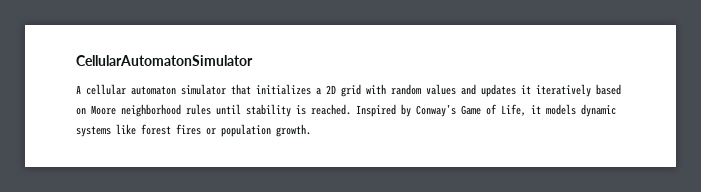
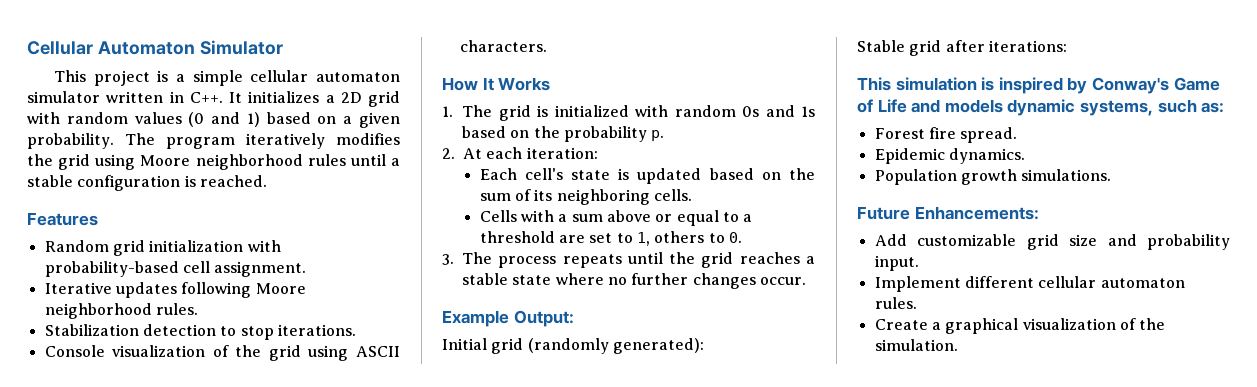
- CellularAutomatonSimulator
- A cellular automaton simulator that initializes a 2D grid with random values and updates it iteratively based on Moore neighborhood rules until stability is reached. Inspired by Conway’s Game of Life, it models dynamic systems like forest fires or population growth.
+ Cellular Automaton Simulator
+ This project is a simple cellular automaton simulator written in C++. It initializes a 2D grid with random values (0 and 1) based on a given probability. The program iteratively modifies the grid using Moore neighborhood rules until a stable configuration is reached.
+ Features
+ Random grid initialization with probability-based cell assignment.
+ Iterative updates following Moore neighborhood rules.
+ Stabilization detection to stop iterations.
+ Console visualization of the grid using ASCII characters.
+ How It Works
+ 1. The grid is initialized with random 0s and 1s based on the probability p.
+ 2. At each iteration:
+ Each cell's state is updated based on the sum of its neighboring cells.
+ Cells with a sum above or equal to a threshold are set to 1, others to 0.
+ 3. The process repeats until the grid reaches a stable state where no further changes occur.
+ Example Output:
+ Initial grid (randomly generated):
+ Stable grid after iterations:
+ This simulation is inspired by Conway's Game of Life and models dynamic systems, such as:
+ Forest fire spread.
+ Epidemic dynamics.
+ Population growth simulations.
+ Future Enhancements:
+ Add customizable grid size and probability input.
+ Implement different cellular automaton rules.
+ Create a graphical visualization of the simulation.

